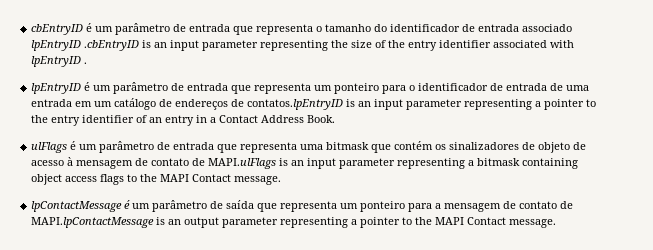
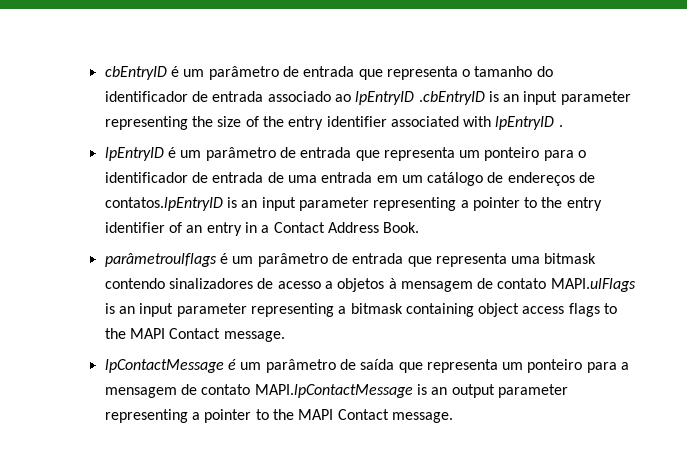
- cbEntryID é um parâmetro de entrada que representa o tamanho do identificador de entrada associado lpEntryID .cbEntryID is an input parameter representing the size of the entry identifier associated with lpEntryID .
+ cbEntryID é um parâmetro de entrada que representa o tamanho do identificador de entrada associado ao lpEntryID .cbEntryID is an input parameter representing the size of the entry identifier associated with lpEntryID .
- ulFlags é um parâmetro de entrada que representa uma bitmask que contém os sinalizadores de objeto de acesso à mensagem de contato de MAPI.ulFlags is an input parameter representing a bitmask containing object access flags to the MAPI Contact message.
+ parâmetroulflags é um parâmetro de entrada que representa uma bitmask contendo sinalizadores de acesso a objetos à mensagem de contato MAPI.ulFlags is an input parameter representing a bitmask containing object access flags to the MAPI Contact message.
- lpContactMessage é um parâmetro de saída que representa um ponteiro para a mensagem de contato de MAPI.lpContactMessage is an output parameter representing a pointer to the MAPI Contact message.
+ lpContactMessage é um parâmetro de saída que representa um ponteiro para a mensagem de contato MAPI.lpContactMessage is an output parameter representing a pointer to the MAPI Contact message.

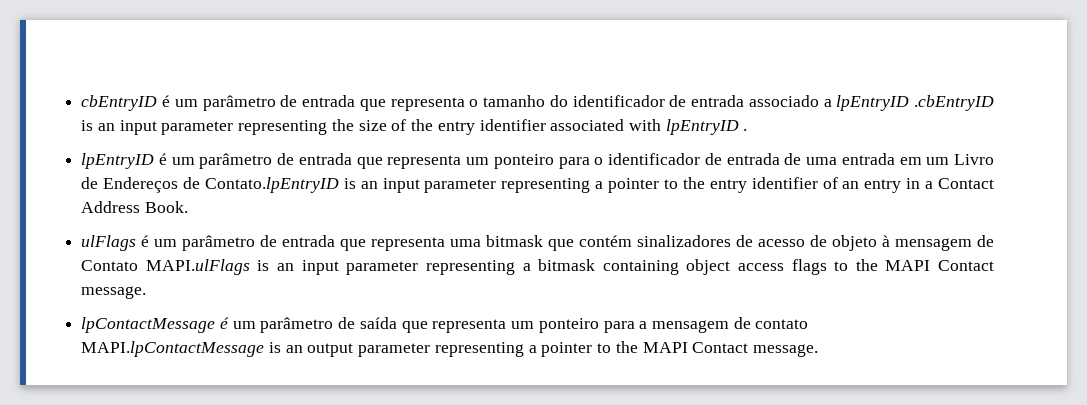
- cbEntryID é um parâmetro de entrada que representa o tamanho do identificador de entrada associado ao lpEntryID .cbEntryID is an input parameter representing the size of the entry identifier associated with lpEntryID .
+ cbEntryID é um parâmetro de entrada que representa o tamanho do identificador de entrada associado a lpEntryID .cbEntryID is an input parameter representing the size of the entry identifier associated with lpEntryID .
- lpEntryID é um parâmetro de entrada que representa um ponteiro para o identificador de entrada de uma entrada em um catálogo de endereços de contatos.lpEntryID is an input parameter representing a pointer to the entry identifier of an entry in a Contact Address Book.
+ lpEntryID é um parâmetro de entrada que representa um ponteiro para o identificador de entrada de uma entrada em um Livro de Endereços de Contato.lpEntryID is an input parameter representing a pointer to the entry identifier of an entry in a Contact Address Book.
- parâmetroulflags é um parâmetro de entrada que representa uma bitmask contendo sinalizadores de acesso a objetos à mensagem de contato MAPI.ulFlags is an input parameter representing a bitmask containing object access flags to the MAPI Contact message.
+ ulFlags é um parâmetro de entrada que representa uma bitmask que contém sinalizadores de acesso de objeto à mensagem de Contato MAPI.ulFlags is an input parameter representing a bitmask containing object access flags to the MAPI Contact message.

